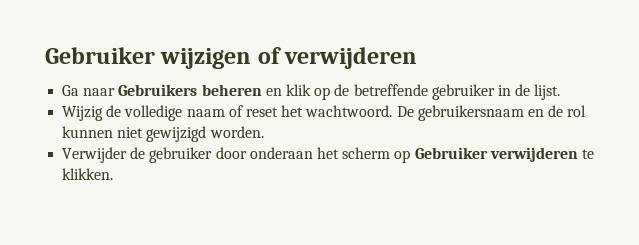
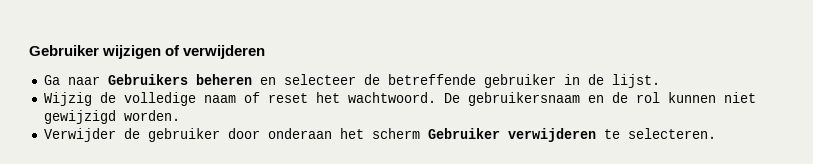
- Ga naar Gebruikers beheren en klik op de betreffende gebruiker in de lijst.
+ Ga naar Gebruikers beheren en selecteer de betreffende gebruiker in de lijst.
- Verwijder de gebruiker door onderaan het scherm op Gebruiker verwijderen te klikken.
+ Verwijder de gebruiker door onderaan het scherm Gebruiker verwijderen te selecteren.

